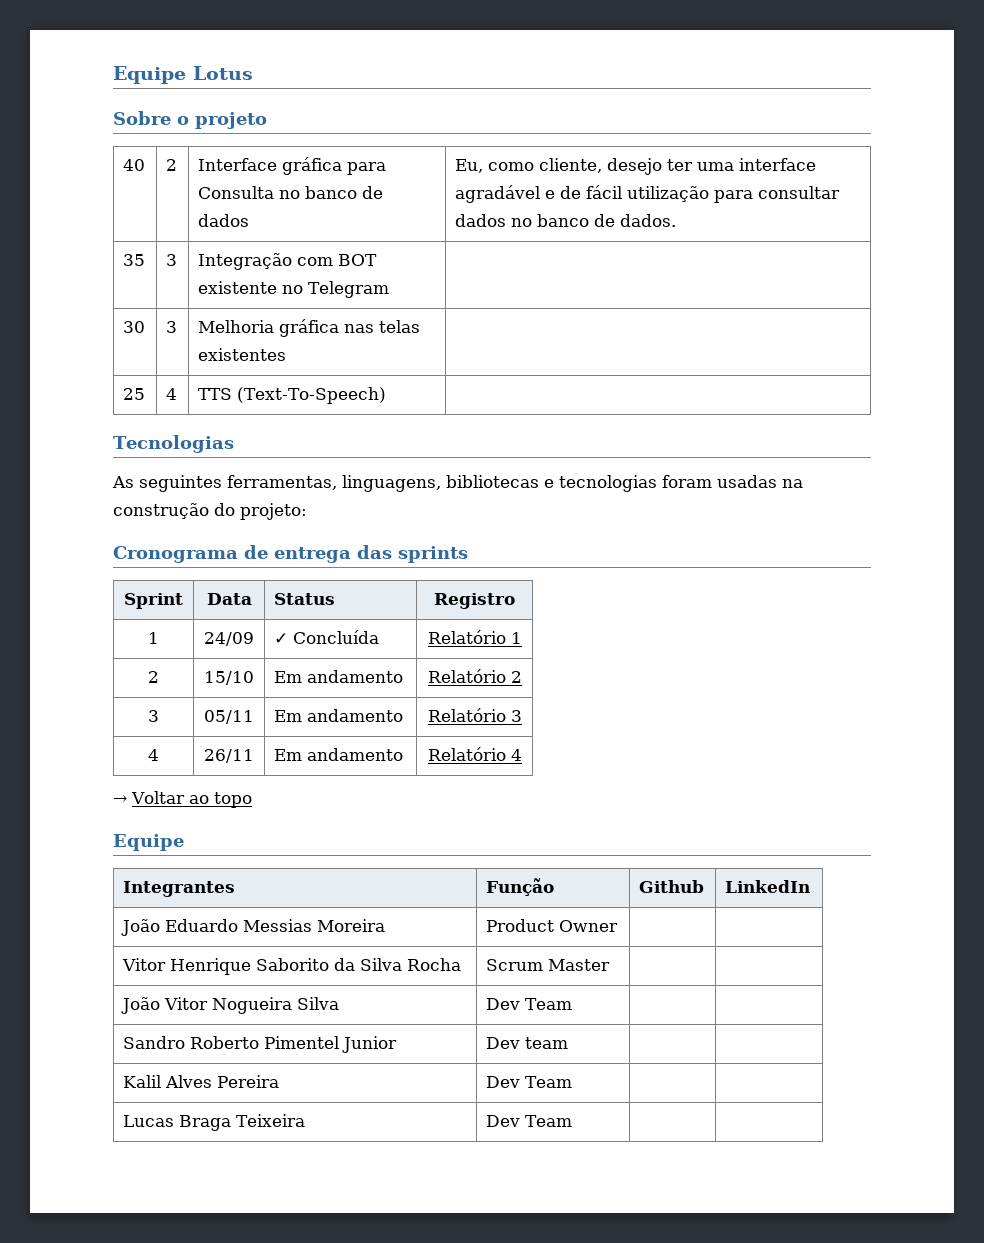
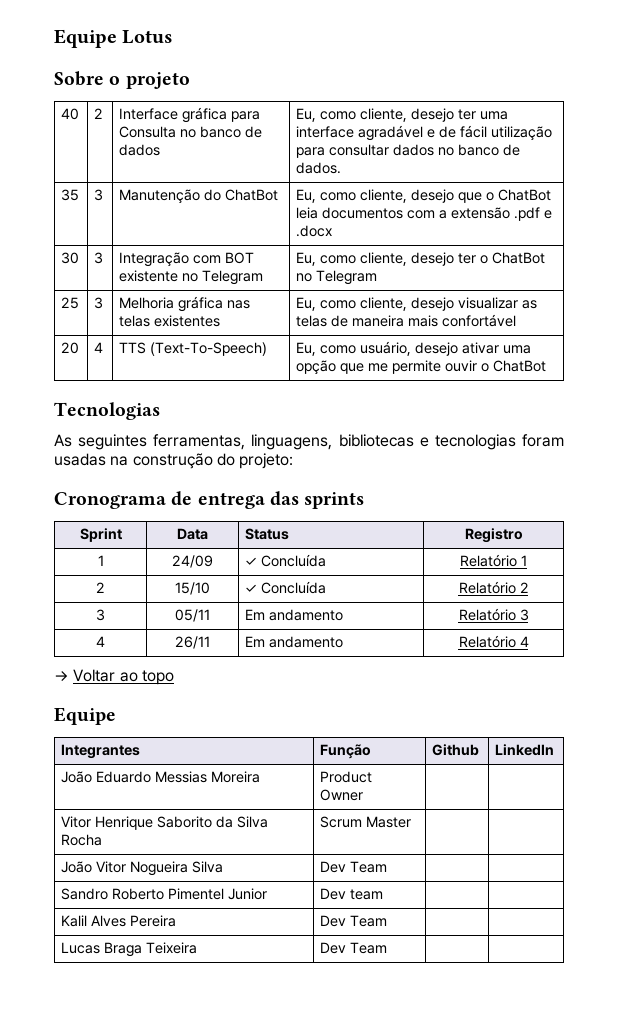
- 35 | 3 | Integração com BOT existente no Telegram |
- 30 | 3 | Melhoria gráfica nas telas existentes |
- 25 | 4 | TTS (Text-To-Speech) |
+ 35 | 3 | Manutenção do ChatBot | Eu, como cliente, desejo que o ChatBot leia documentos com a extensão .pdf e .docx
+ 30 | 3 | Integração com BOT existente no Telegram | Eu, como cliente, desejo ter o ChatBot no Telegram
+ 25 | 3 | Melhoria gráfica nas telas existentes | Eu, como cliente, desejo visualizar as telas de maneira mais confortável
+ 20 | 4 | TTS (Text-To-Speech) | Eu, como usuário, desejo ativar uma opção que me permite ouvir o ChatBot
- 2 | 15/10 | Em andamento | Relatório 2
+ 2 | 15/10 | ✓ Concluída | Relatório 2

